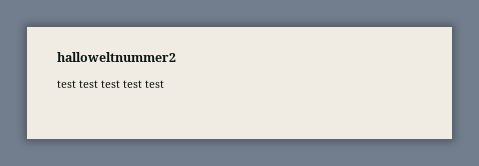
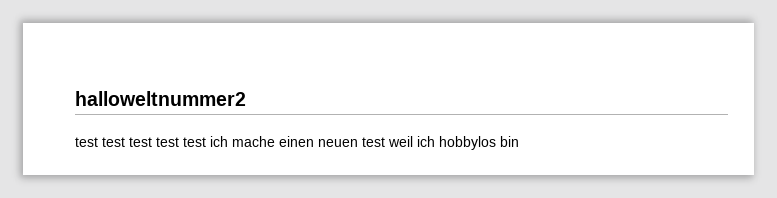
- test test test test test
+ test test test test test ich mache einen neuen test weil ich hobbylos bin

